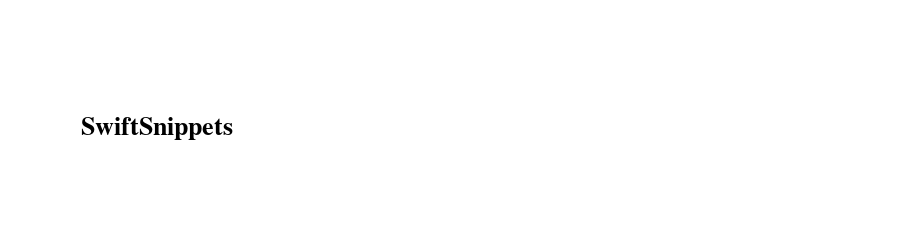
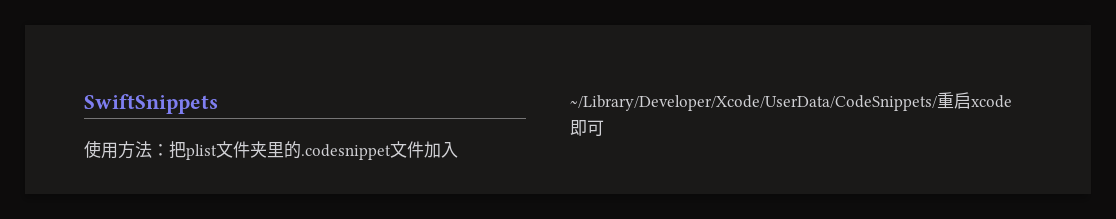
+ 使用方法：把plist文件夹里的.codesnippet文件加入~/Library/Developer/Xcode/UserData/CodeSnippets/重启xcode即可

